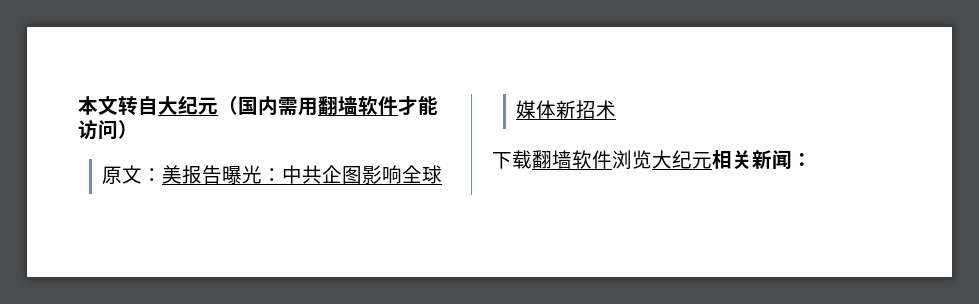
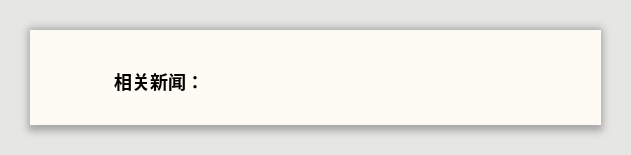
- 本文转自大纪元（国内需用翻墙软件才能访问）
- 原文：美报告曝光：中共企图影响全球媒体新招术
- 下载翻墙软件浏览大纪元相关新闻：
+ 相关新闻：

